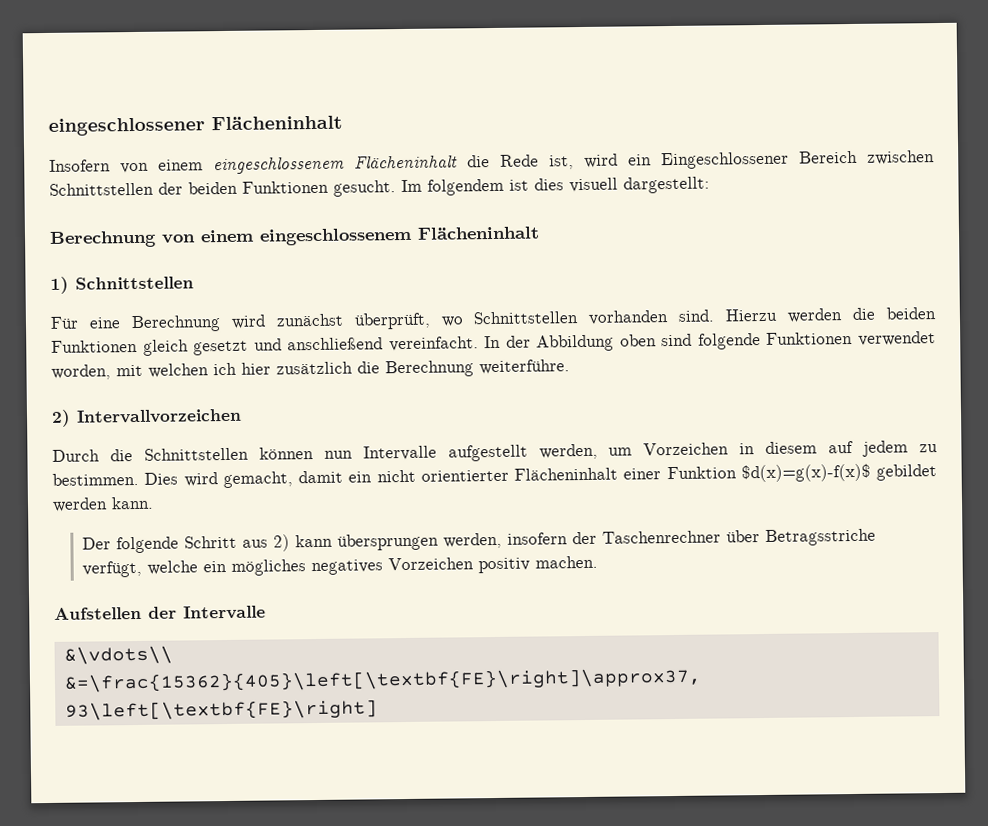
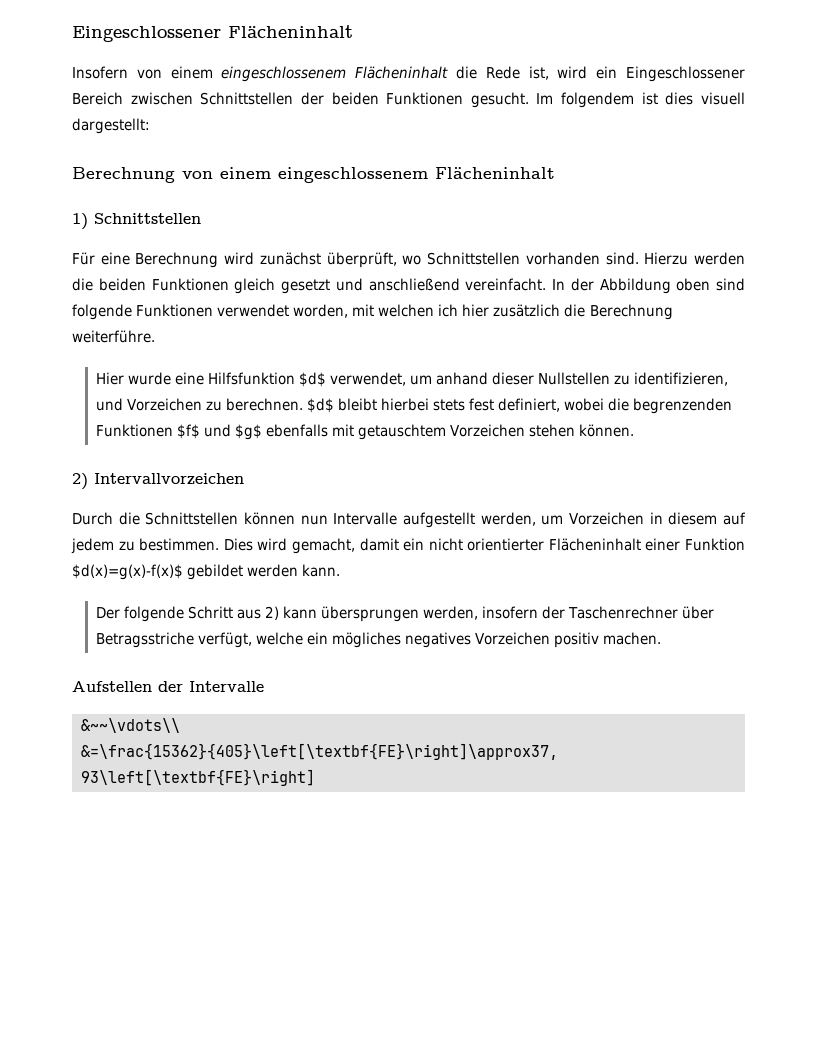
- eingeschlossener Flächeninhalt
+ Eingeschlossener Flächeninhalt
+ Hier wurde eine Hilfsfunktion $d$ verwendet, um anhand dieser Nullstellen zu identifizieren, und Vorzeichen zu berechnen. $d$ bleibt hierbei stets fest definiert, wobei die begrenzenden Funktionen $f$ und $g$ ebenfalls mit getauschtem Vorzeichen stehen können.
- &\vdots\\
+ &~~\vdots\\

